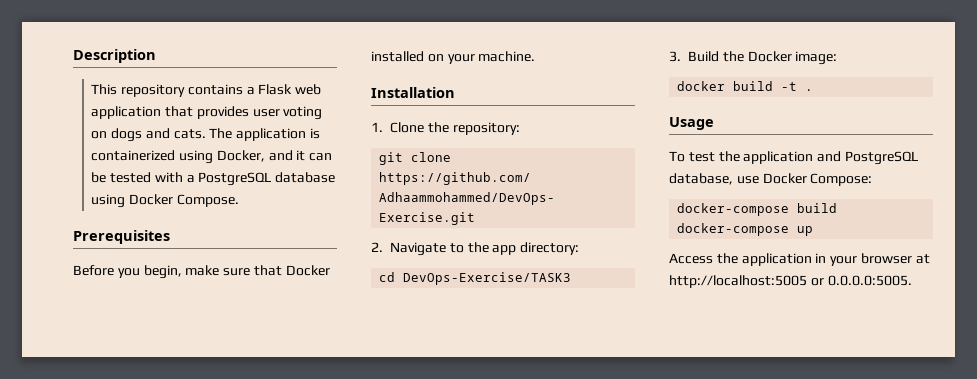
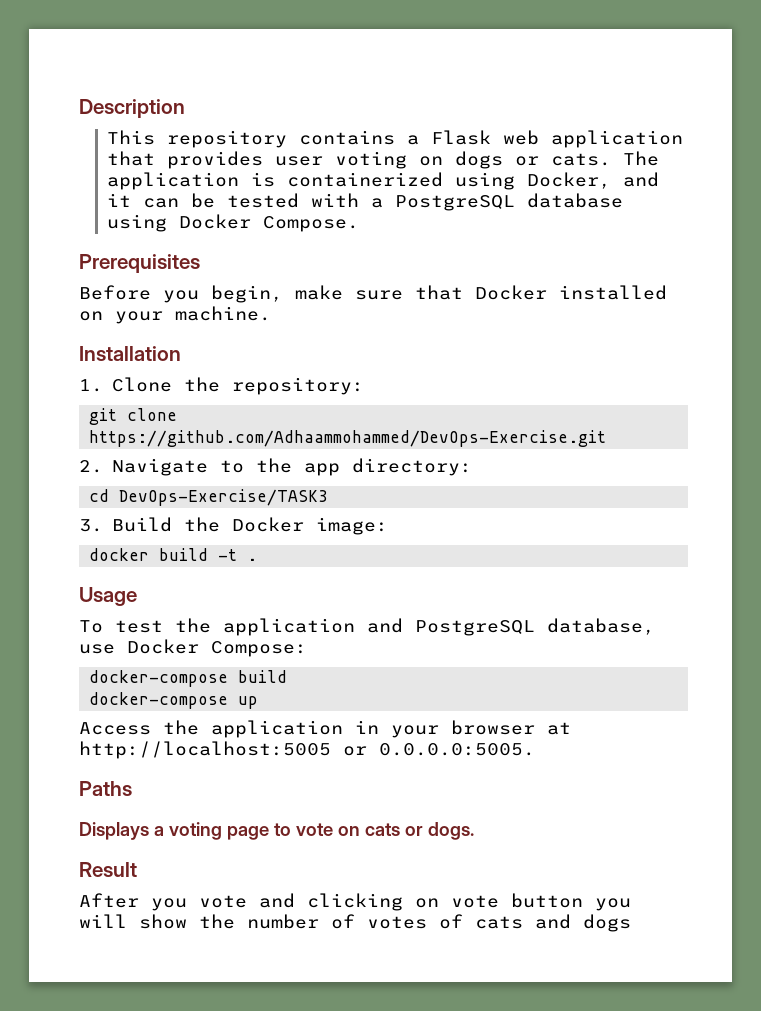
- This repository contains a Flask web application that provides user voting on dogs and cats.
+ This repository contains a Flask web application that provides user voting on dogs or cats.
+ Paths
+ Displays a voting page to vote on cats or dogs.
+ Result
+ After you vote and clicking on vote button you will show the number of votes of cats and dogs

